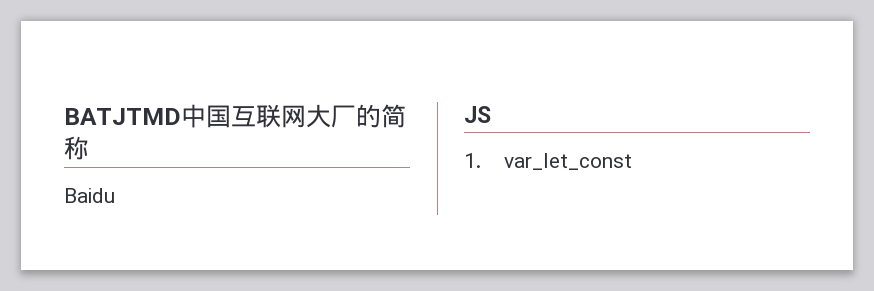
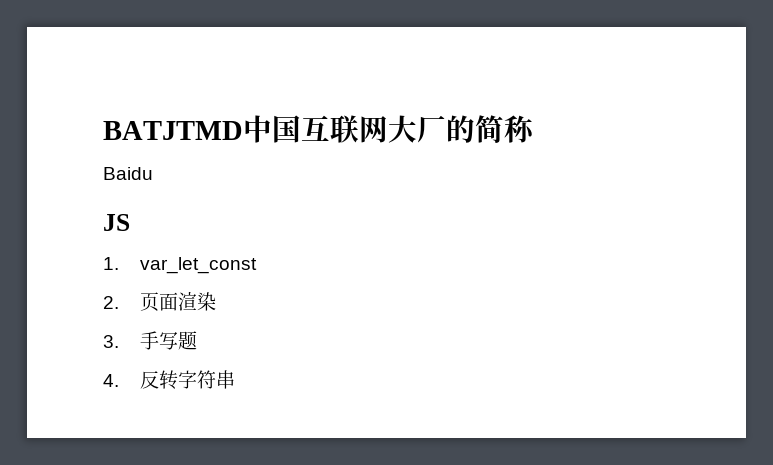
+ 2.页面渲染
+ 3.手写题
+ 4.反转字符串

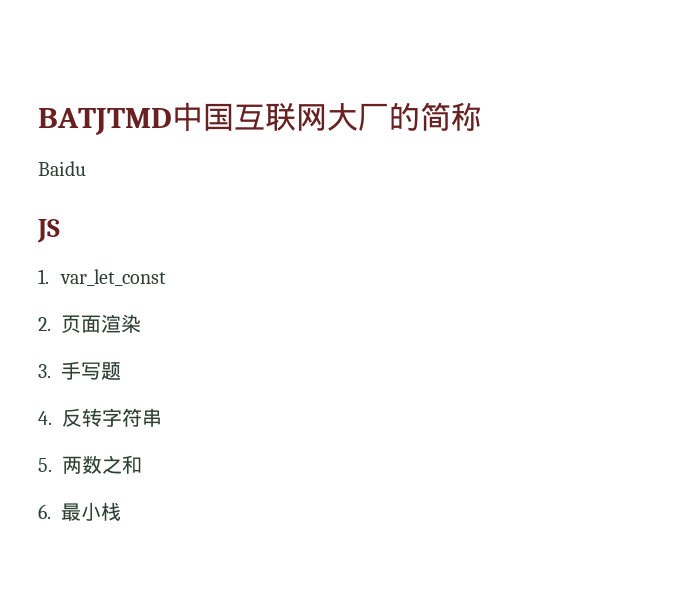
+ 5.两数之和
+ 6.最小栈

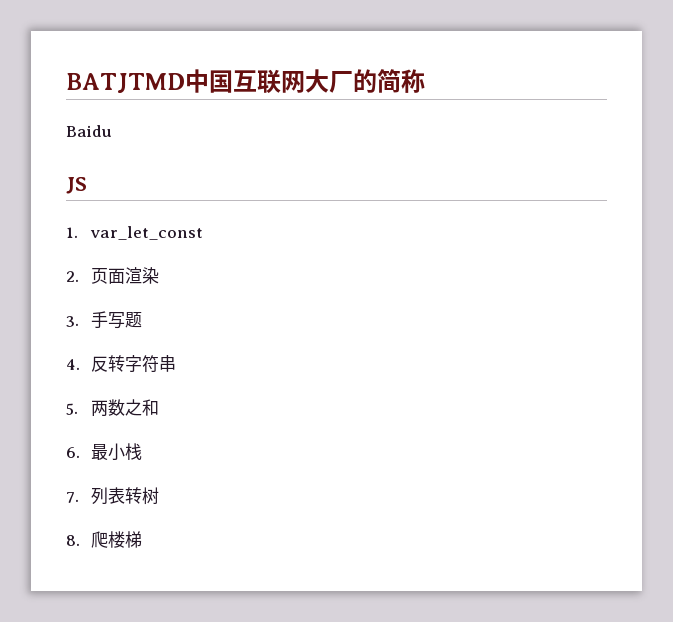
+ 7.列表转树
+ 8.爬楼梯

